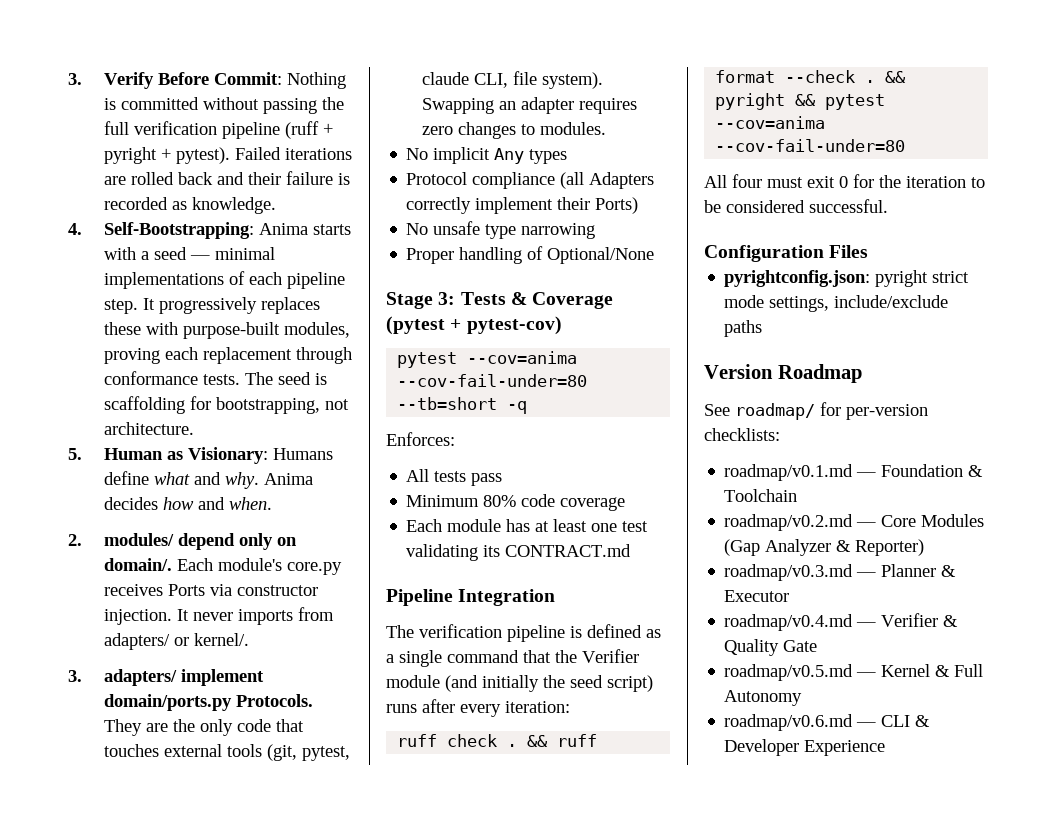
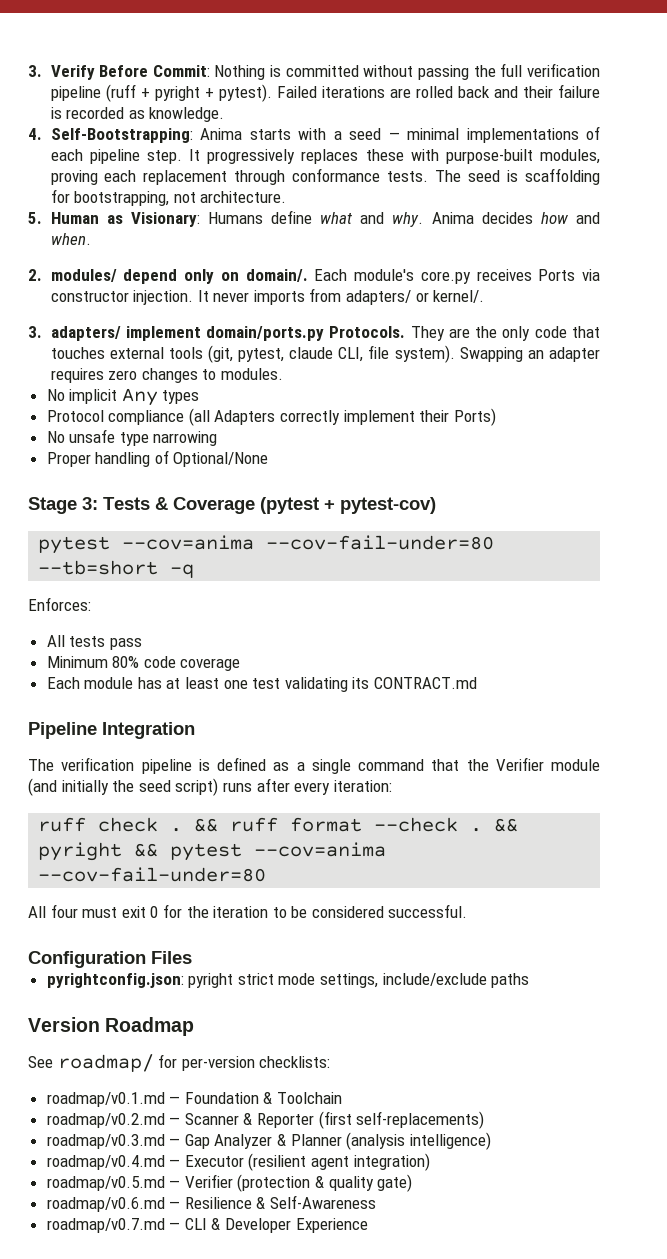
- roadmap/v0.2.md — Core Modules (Gap Analyzer & Reporter)
- roadmap/v0.3.md — Planner & Executor
- roadmap/v0.4.md — Verifier & Quality Gate
- roadmap/v0.5.md — Kernel & Full Autonomy
- roadmap/v0.6.md — CLI & Developer Experience
+ roadmap/v0.2.md — Scanner & Reporter (first self-replacements)
+ roadmap/v0.3.md — Gap Analyzer & Planner (analysis intelligence)
+ roadmap/v0.4.md — Executor (resilient agent integration)
+ roadmap/v0.5.md — Verifier (protection & quality gate)
+ roadmap/v0.6.md — Resilience & Self-Awareness
+ roadmap/v0.7.md — CLI & Developer Experience

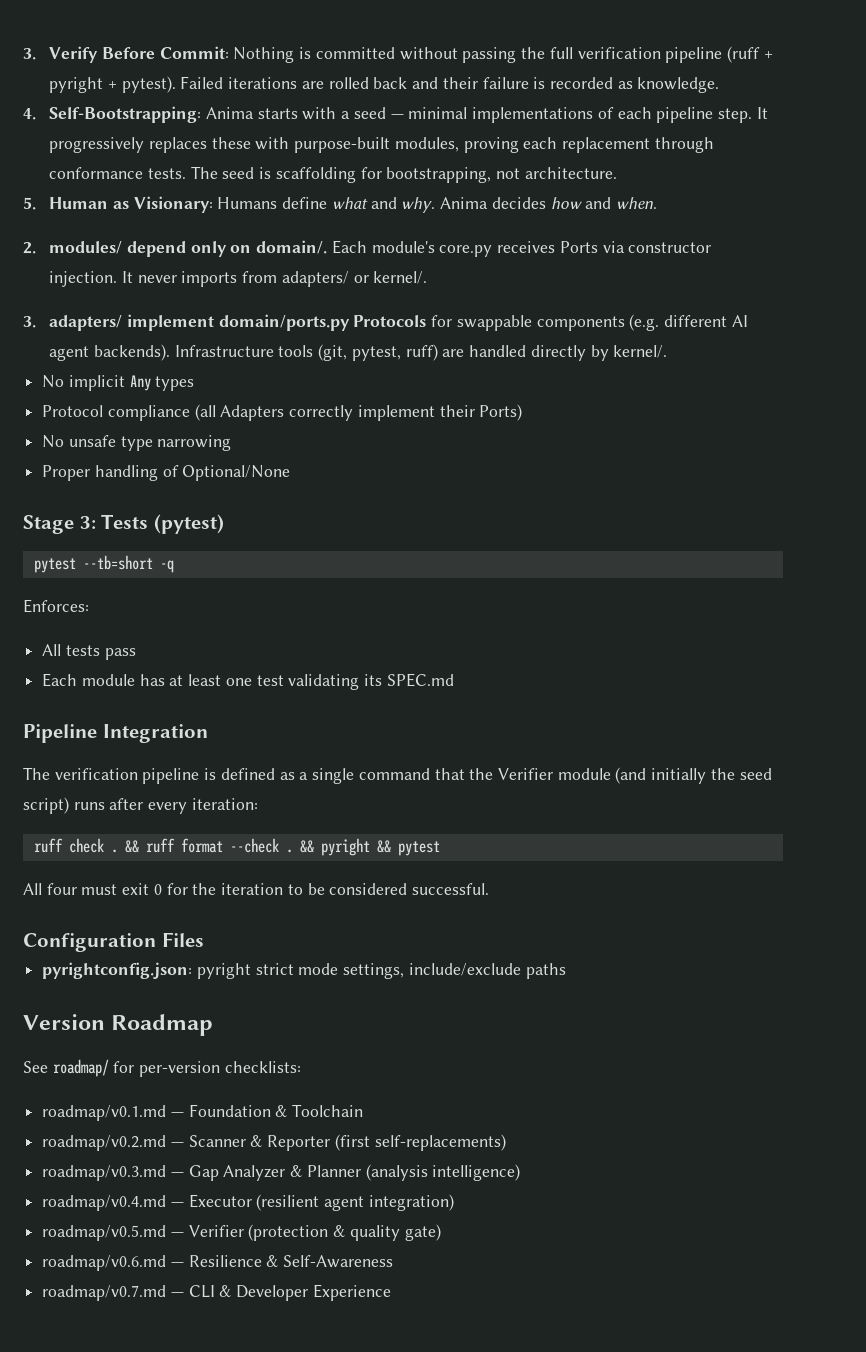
- 3. adapters/ implement domain/ports.py Protocols. They are the only code that touches external tools (git, pytest, claude CLI, file system). Swapping an adapter requires zero changes to modules.
+ 3. adapters/ implement domain/ports.py Protocols for swappable components (e.g. different AI agent backends). Infrastructure tools (git, pytest, ruff) are handled directly by kernel/.
- Stage 3: Tests & Coverage (pytest + pytest-cov)
- pytest --cov=anima --cov-fail-under=80 --tb=short -q
+ Stage 3: Tests (pytest)
+ pytest --tb=short -q
- Minimum 80% code coverage
- Each module has at least one test validating its CONTRACT.md
+ Each module has at least one test validating its SPEC.md
- && pyright && pytest --cov=anima --cov-fail-under=80
+ && pyright && pytest

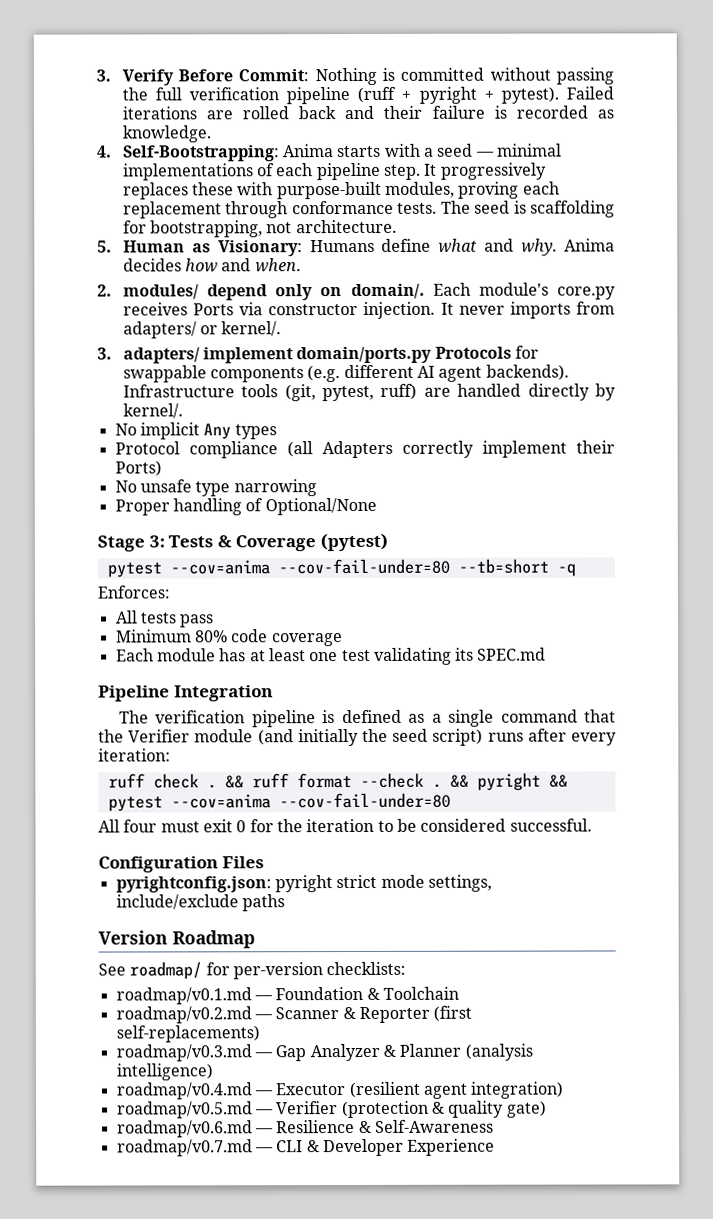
- Stage 3: Tests (pytest)
+ Stage 3: Tests & Coverage (pytest)
- pytest --tb=short -q
+ pytest --cov=anima --cov-fail-under=80 --tb=short -q
+ Minimum 80% code coverage
- && pyright && pytest
+ && pyright && pytest --cov=anima --cov-fail-under=80

